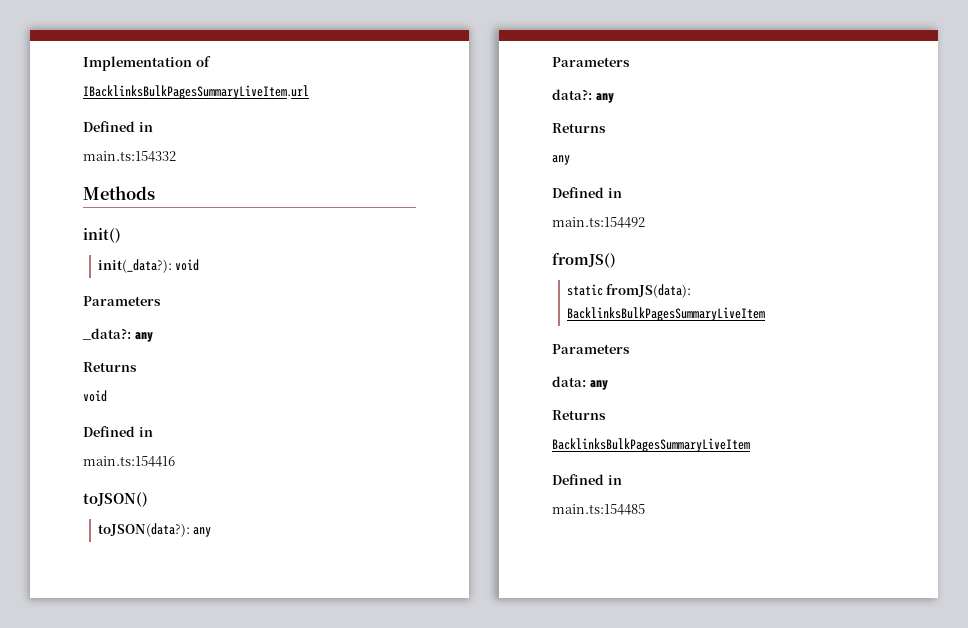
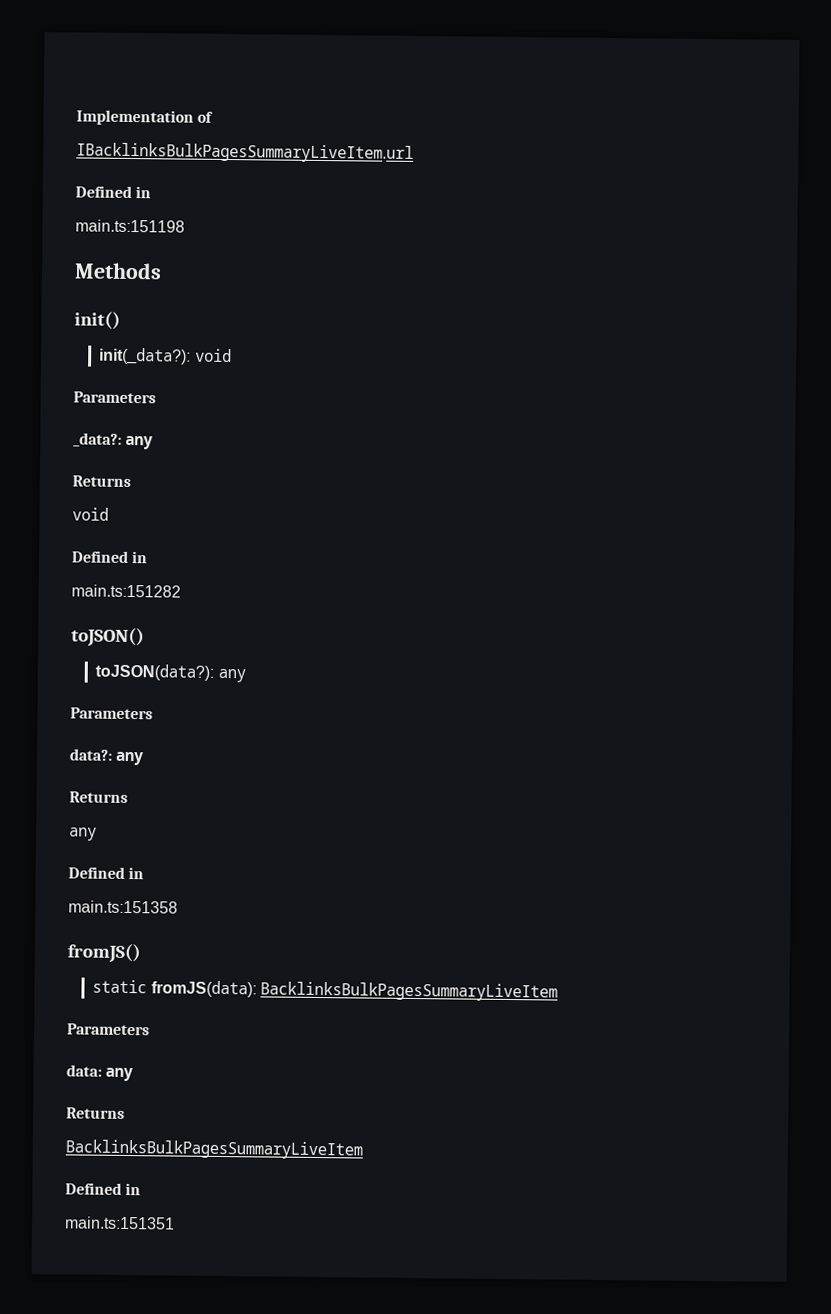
- main.ts:154332
+ main.ts:151198
- main.ts:154416
+ main.ts:151282
- main.ts:154492
+ main.ts:151358
- main.ts:154485
+ main.ts:151351

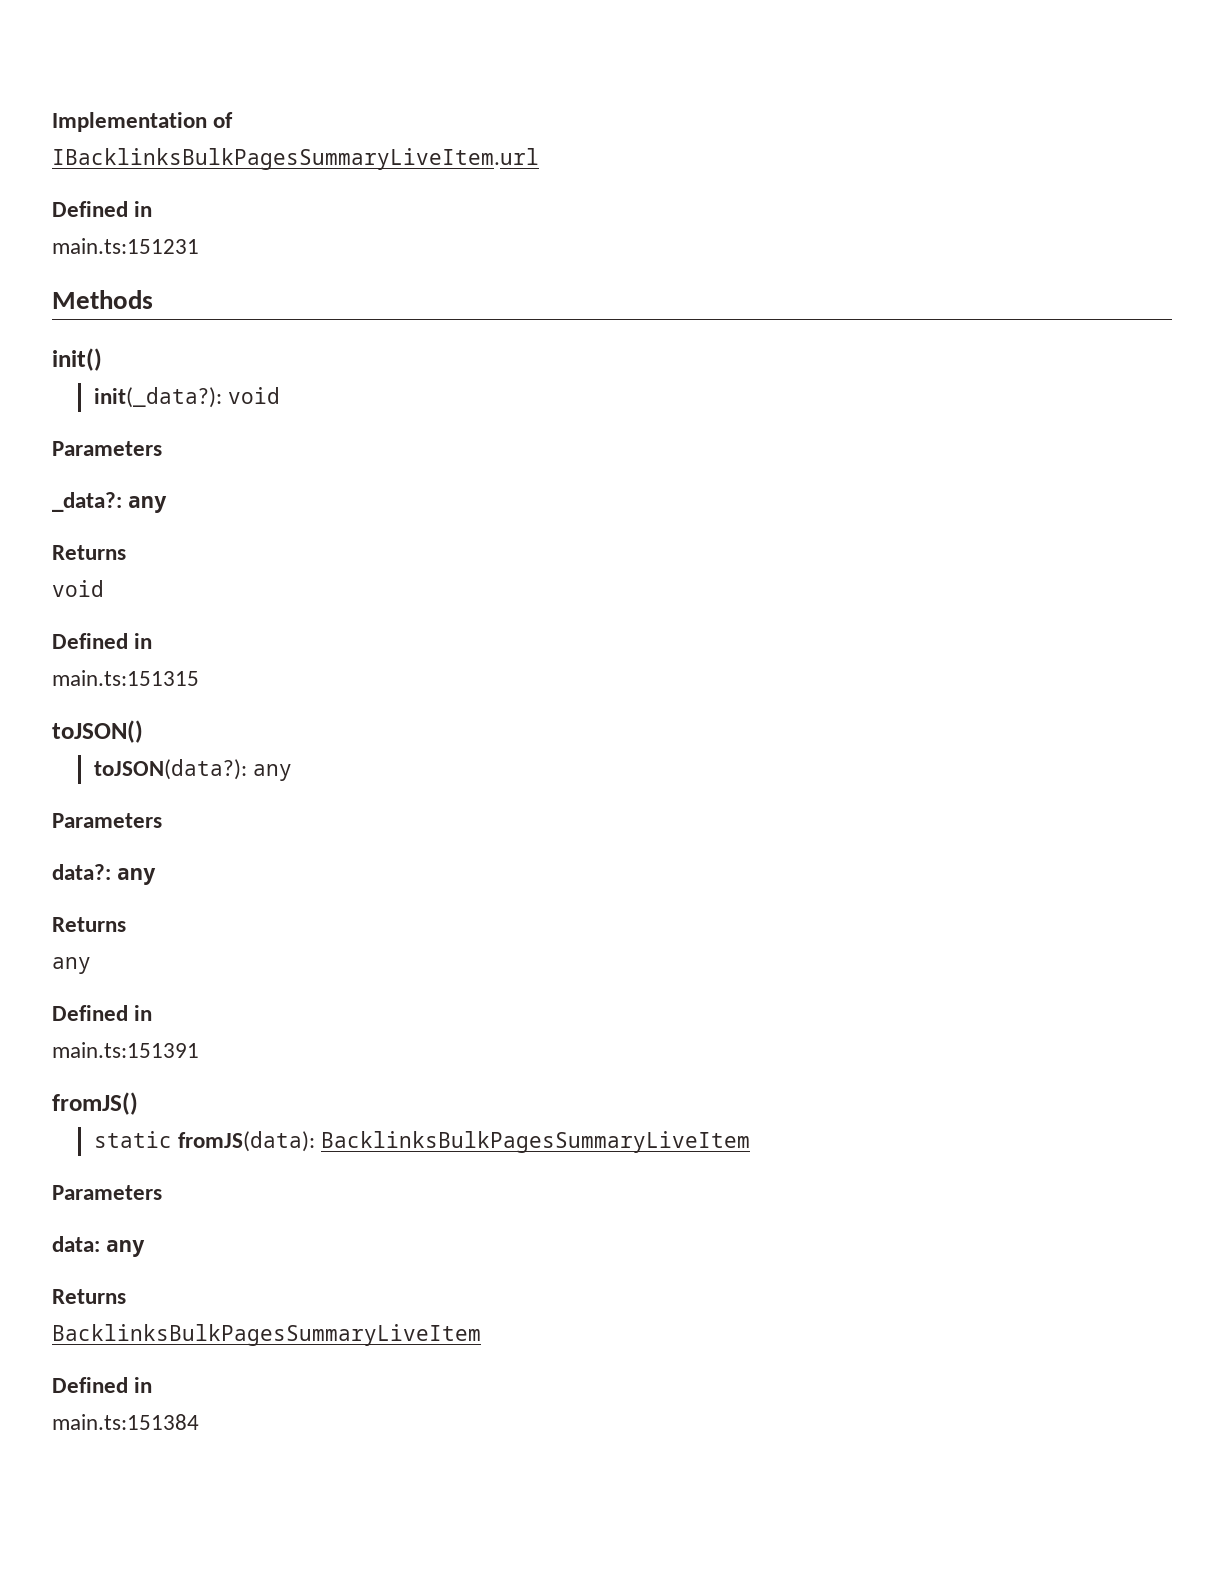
- main.ts:151198
+ main.ts:151231
- main.ts:151282
+ main.ts:151315
- main.ts:151358
+ main.ts:151391
- main.ts:151351
+ main.ts:151384

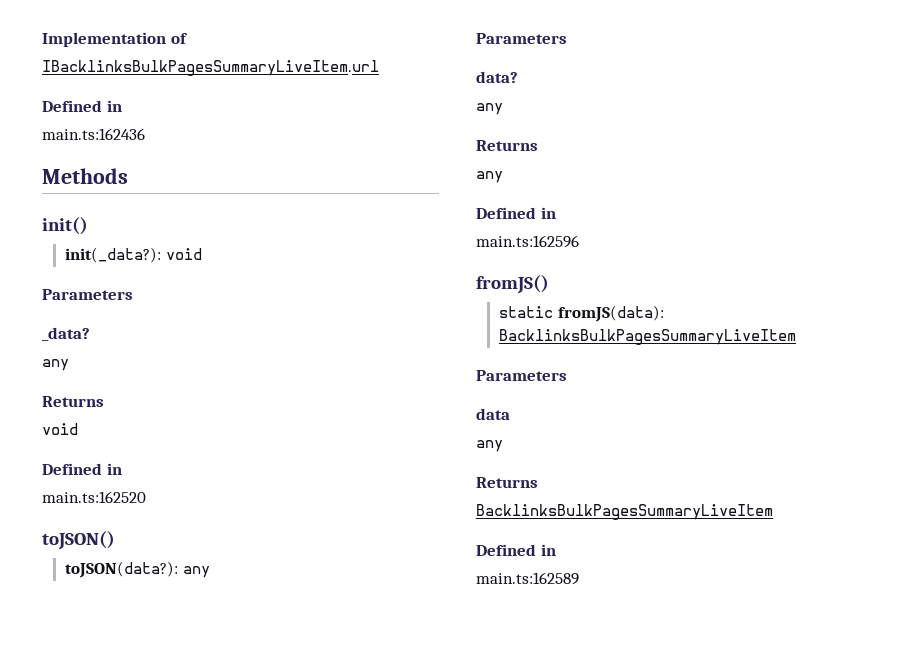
- main.ts:151231
+ main.ts:162436
- _data?: any
+ _data?
+ any
- main.ts:151315
+ main.ts:162520
- data?: any
+ data?
+ any
- main.ts:151391
+ main.ts:162596
- data: any
+ data
+ any
- main.ts:151384
+ main.ts:162589

